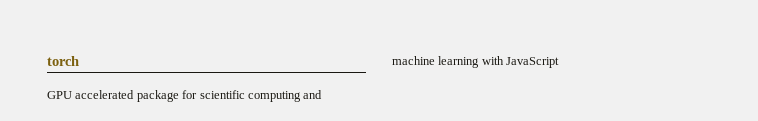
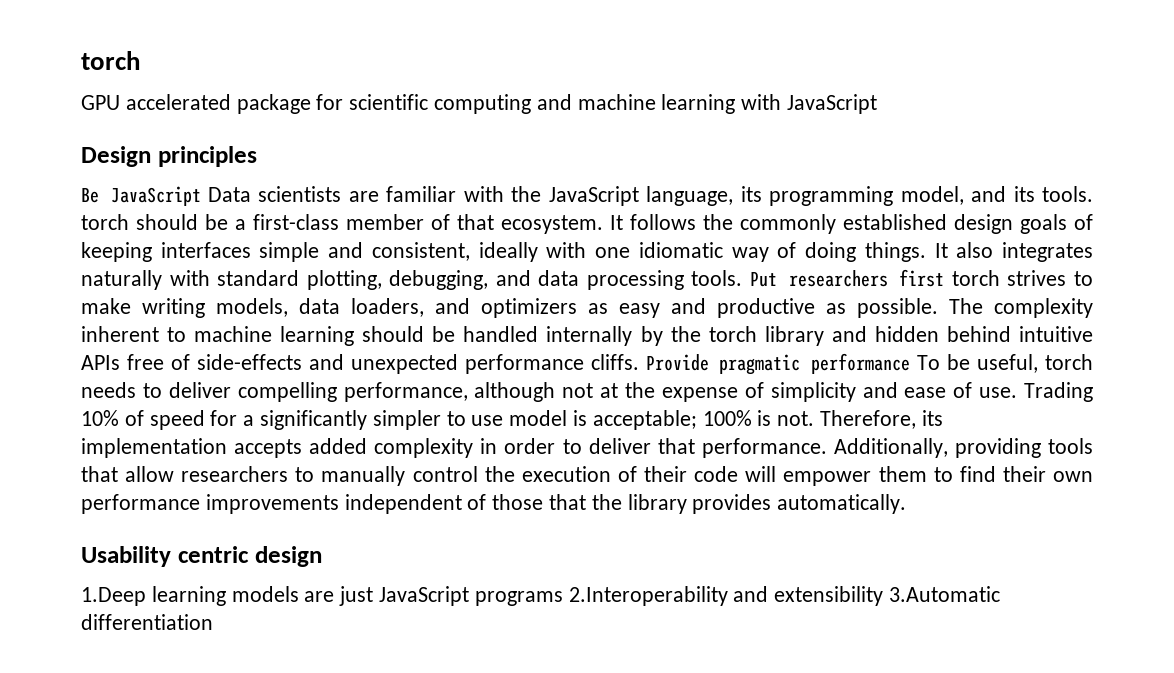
+ Design principles
+ Be JavaScript Data scientists are familiar with the JavaScript language, its programming model, and its tools. torch should be a first-class member of that ecosystem. It follows the commonly established design goals of keeping interfaces simple and consistent, ideally with one idiomatic way of doing things. It also integrates naturally with standard plotting, debugging, and data processing tools. Put researchers first torch strives to make writing models, data loaders, and optimizers as easy and productive as possible. The complexity inherent to machine learning should be handled internally by the torch library and hidden behind intuitive APIs free of side-effects and unexpected performance cliffs. Provide pragmatic performance To be useful, torch needs to deliver compelling performance, although not at the expense of simplicity and ease of use. Trading 10% of speed for a significantly simpler to use model is acceptable; 100% is not. Therefore, its implementation accepts added complexity in order to deliver that performance. Additionally, providing tools that allow researchers to manually control the execution of their code will empower them to find their own performance improvements independent of those that the library provides automatically.
+ Usability centric design
+ 1.Deep learning models are just JavaScript programs 2.Interoperability and extensibility 3.Automatic differentiation

